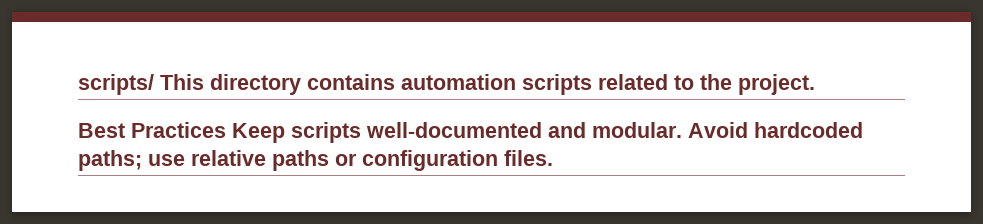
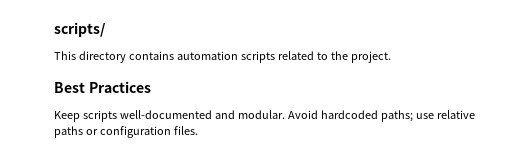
- scripts/ This directory contains automation scripts related to the project.
+ scripts/
+ This directory contains automation scripts related to the project.
- Best Practices Keep scripts well-documented and modular.
+ Best Practices
+ Keep scripts well-documented and modular.

